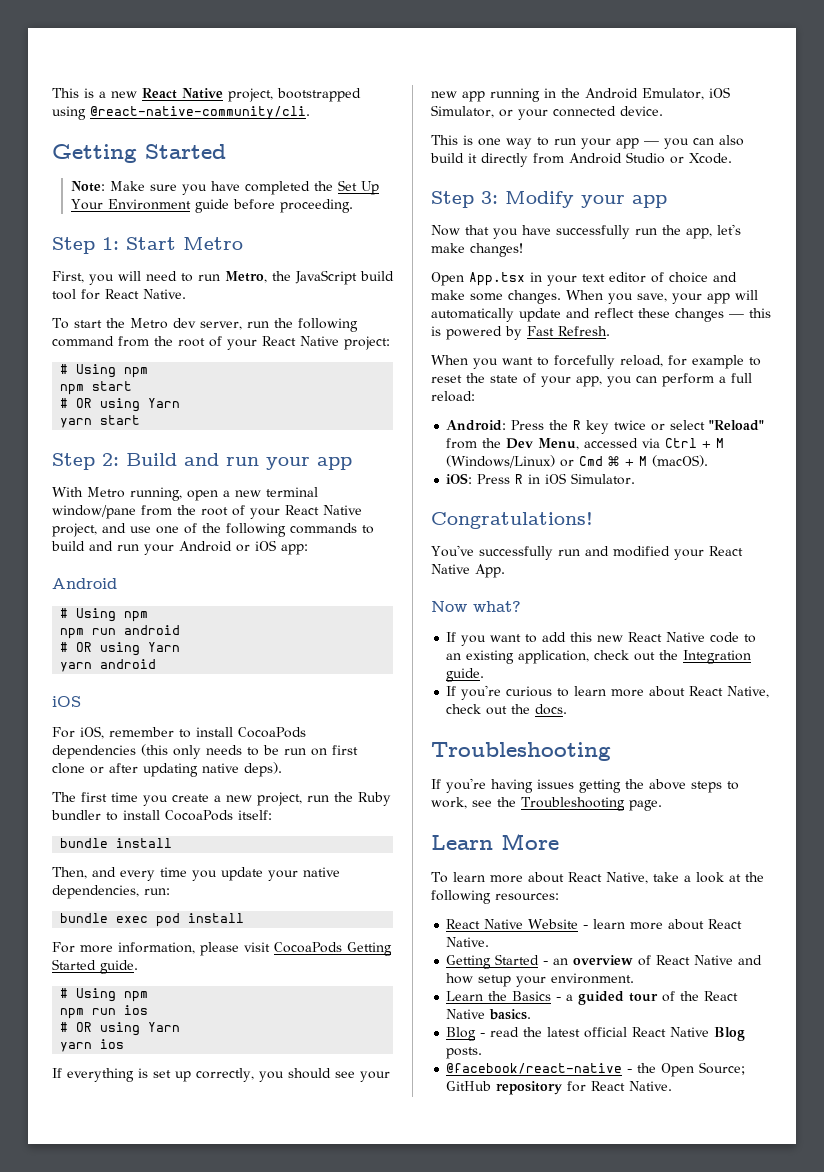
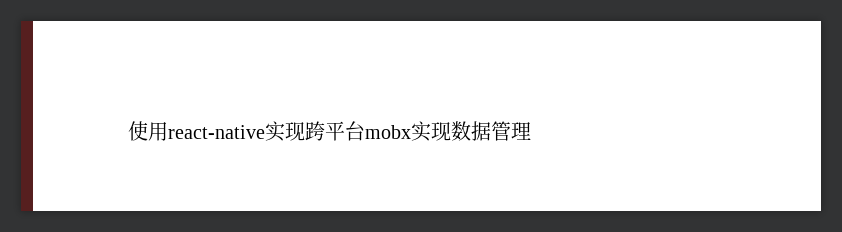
- This is a new React Native project, bootstrapped using @react-native-community/cli.
- Getting Started
- Note: Make sure you have completed the Set Up Your Environment guide before proceeding.
- Step 1: Start Metro
- First, you will need to run Metro, the JavaScript build tool for React Native.
- To start the Metro dev server, run the following command from the root of your React Native project:
- # Using npm
- npm start
- # OR using Yarn
- yarn start
- Step 2: Build and run your app
- With Metro running, open a new terminal window/pane from the root of your React Native project, and use one of the following commands to build and run your Android or iOS app:
- Android
- # Using npm
- npm run android
- # OR using Yarn
- yarn android
- iOS
- For iOS, remember to install CocoaPods dependencies (this only needs to be run on first clone or after updating native deps).
- The first time you create a new project, run the Ruby bundler to install CocoaPods itself:
- bundle install
- Then, and every time you update your native dependencies, run:
- bundle exec pod install
- For more information, please visit CocoaPods Getting Started guide.
- # Using npm
- npm run ios
- # OR using Yarn
- yarn ios
- If everything is set up correctly, you should see your new app running in the Android Emulator, iOS Simulator, or your connected device.
- This is one way to run your app — you can also build it directly from Android Studio or Xcode.
- Step 3: Modify your app
- Now that you have successfully run the app, let's make changes!
- Open App.tsx in your text editor of choice and make some changes. When you save, your app will automatically update and reflect these changes — this is powered by Fast Refresh.
- When you want to forcefully reload, for example to reset the state of your app, you can perform a full reload:
- Android: Press the R key twice or select "Reload" from the Dev Menu, accessed via Ctrl + M (Windows/Linux) or Cmd ⌘ + M (macOS).
- iOS: Press R in iOS Simulator.
- Congratulations!
- You've successfully run and modified your React Native App.
- Now what?
- If you want to add this new React Native code to an existing application, check out the Integration guide.
- If you're curious to learn more about React Native, check out the docs.
- Troubleshooting
- If you're having issues getting the above steps to work, see the Troubleshooting page.
- Learn More
- To learn more about React Native, take a look at the following resources:
- React Native Website - learn more about React Native.
- Getting Started - an overview of React Native and how setup your environment.
- Learn the Basics - a guided tour of the React Native basics.
- Blog - read the latest official React Native Blog posts.
- @facebook/react-native - the Open Source; GitHub repository for React Native.
+ 使用react-native实现跨平台mobx实现数据管理

